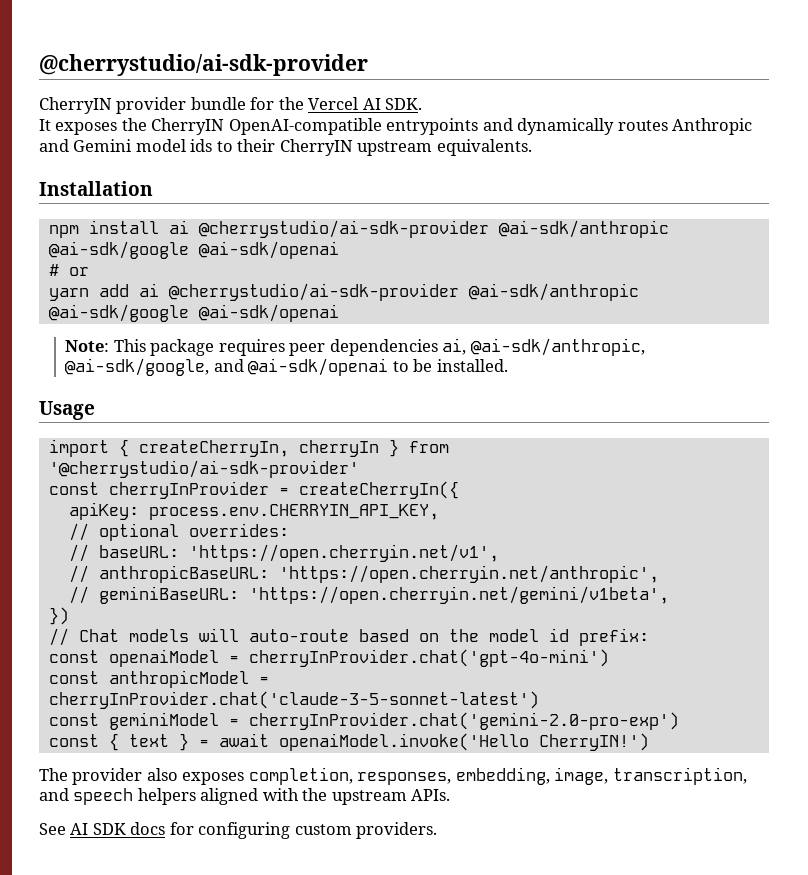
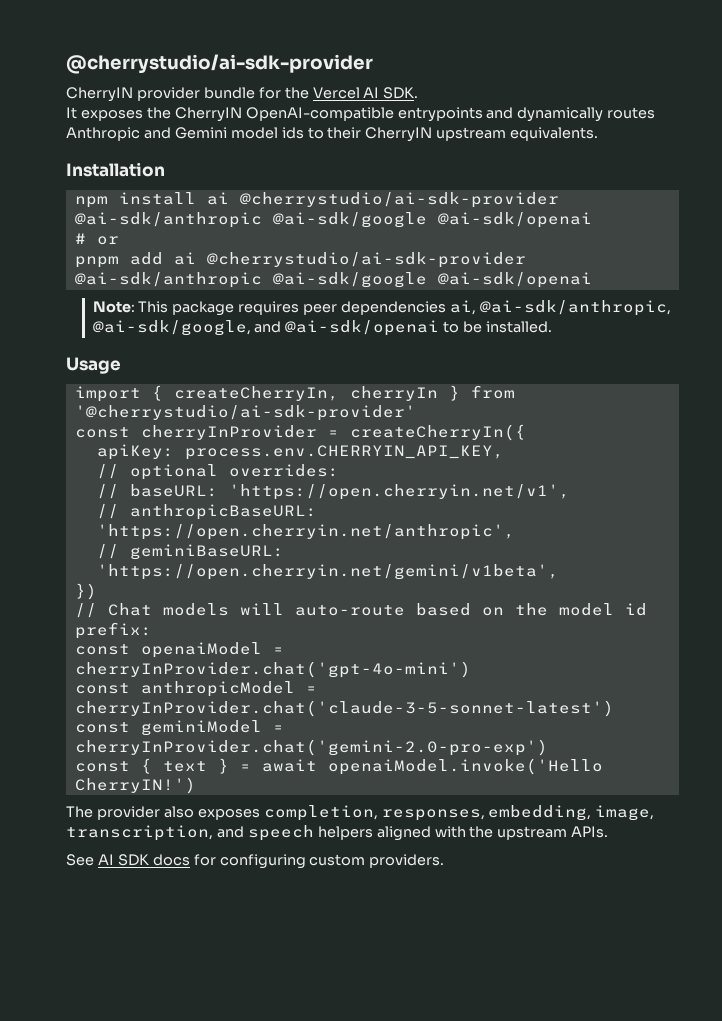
- yarn add ai @cherrystudio/ai-sdk-provider @ai-sdk/anthropic @ai-sdk/google @ai-sdk/openai
+ pnpm add ai @cherrystudio/ai-sdk-provider @ai-sdk/anthropic @ai-sdk/google @ai-sdk/openai

